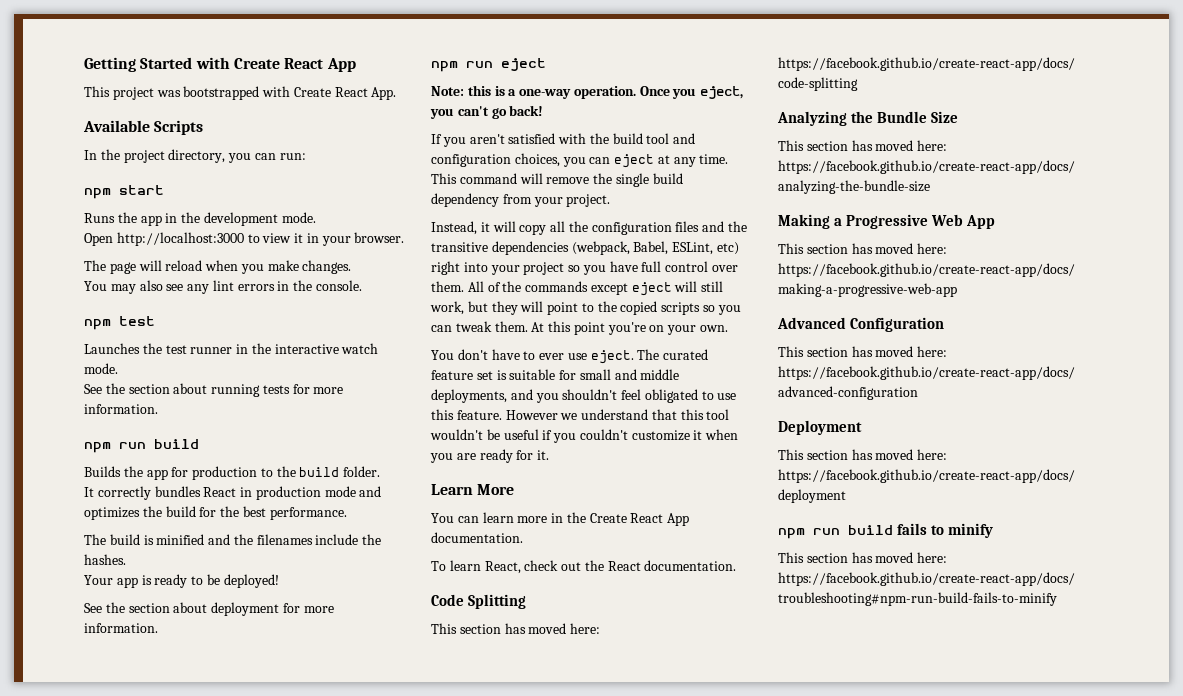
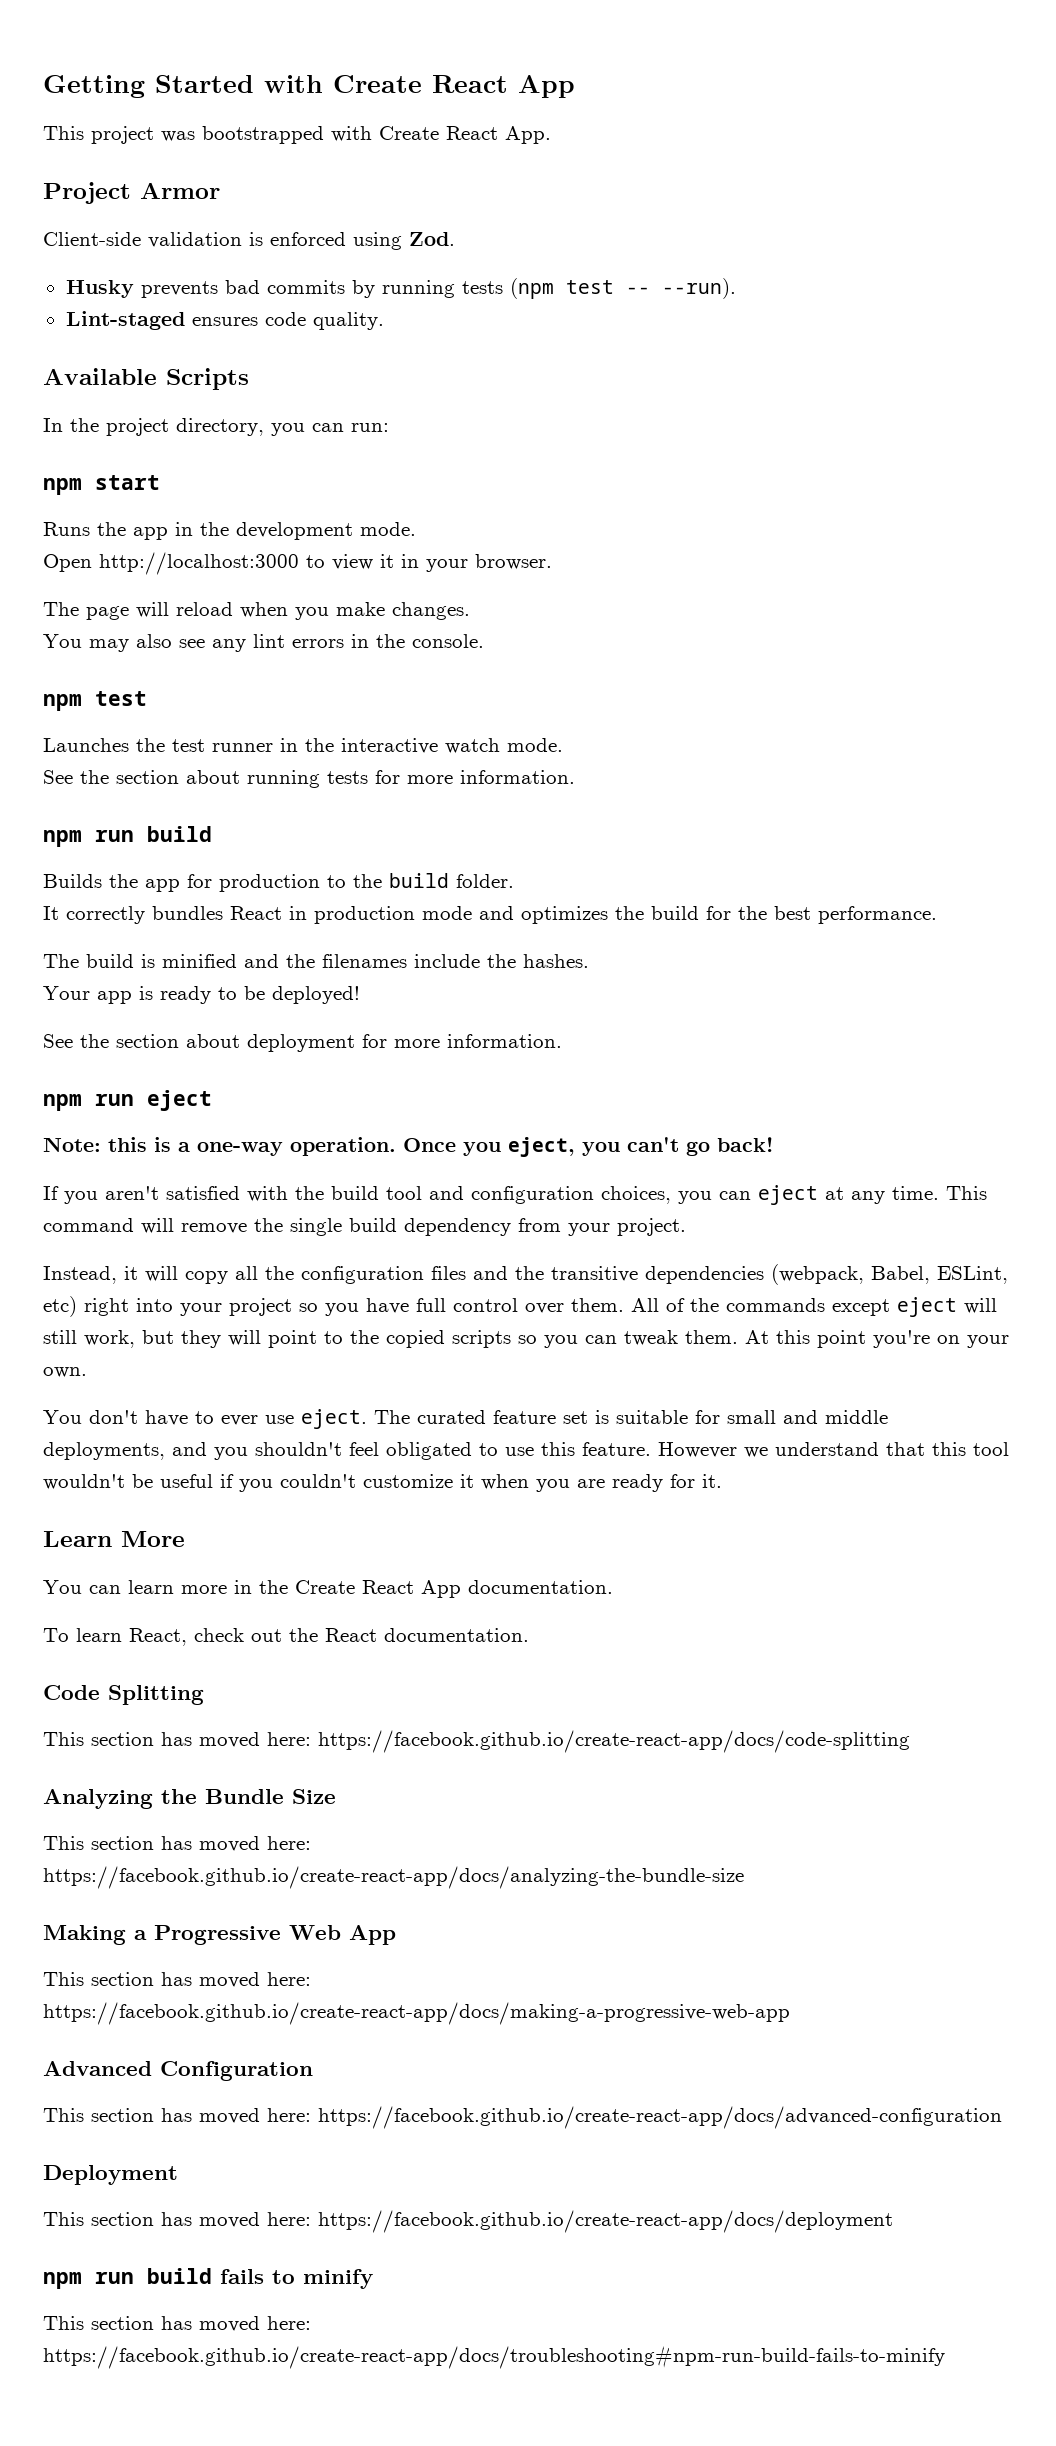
+ Project Armor
+ Client-side validation is enforced using Zod.
+ Husky prevents bad commits by running tests (npm test -- --run).
+ Lint-staged ensures code quality.

